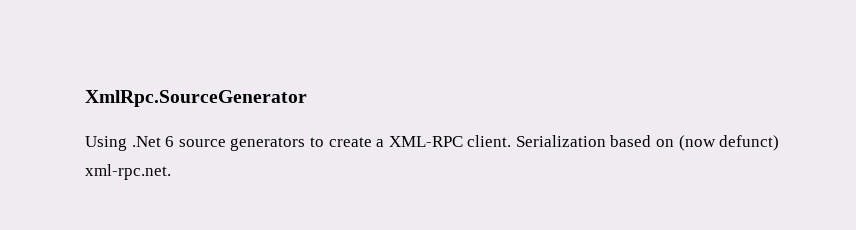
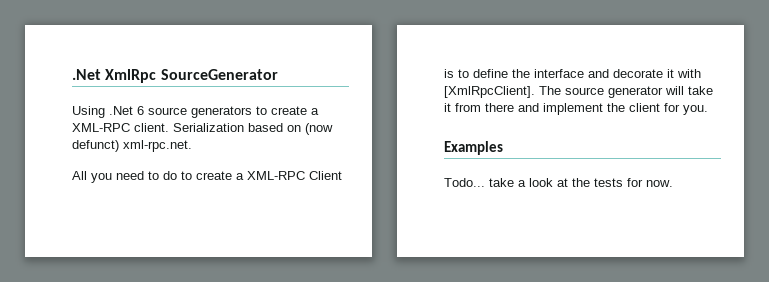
- XmlRpc.SourceGenerator
+ .Net XmlRpc SourceGenerator
+ All you need to do to create a XML-RPC Client is to define the interface and decorate it with [XmlRpcClient]. The source generator will take it from there and implement the client for you.
+ Examples
+ Todo... take a look at the tests for now.

